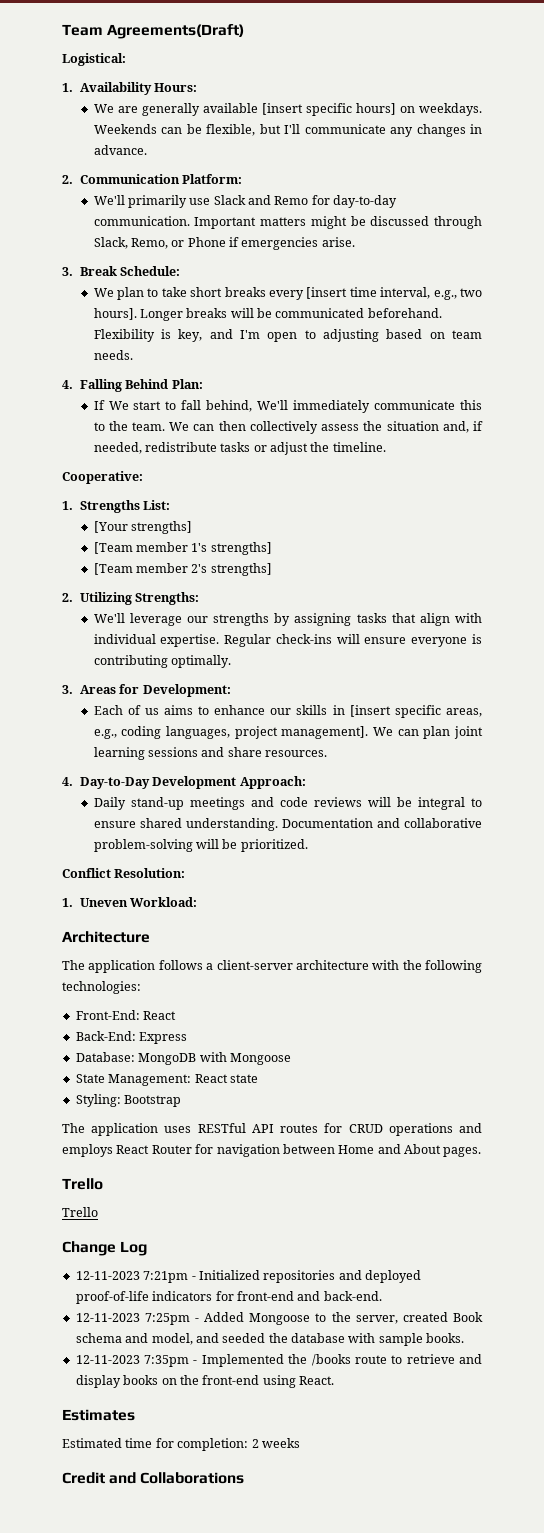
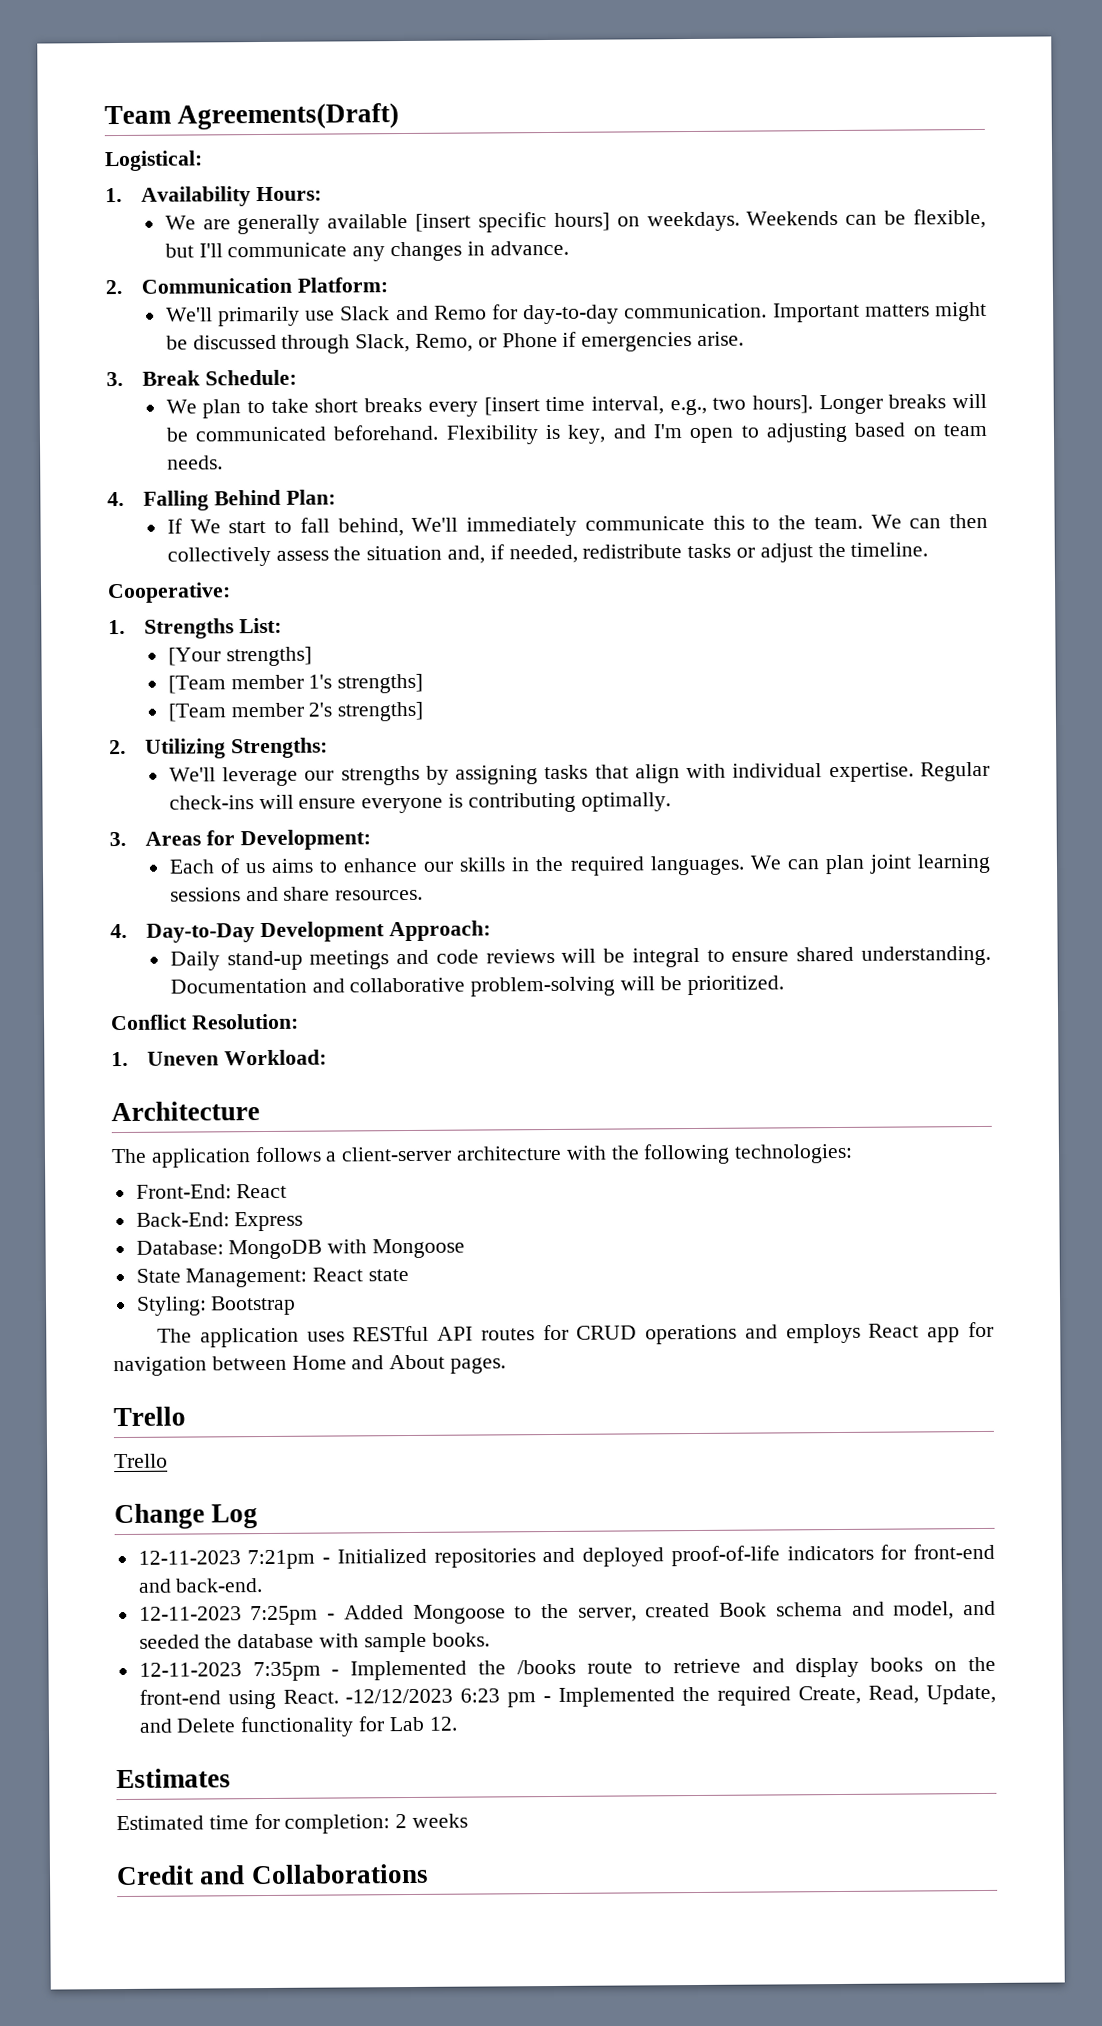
- Each of us aims to enhance our skills in [insert specific areas, e.g., coding languages, project management].
+ Each of us aims to enhance our skills in the required languages.
- The application uses RESTful API routes for CRUD operations and employs React Router for navigation between Home and About pages.
+ The application uses RESTful API routes for CRUD operations and employs React app for navigation between Home and About pages.
+ -12/12/2023 6:23 pm - Implemented the required Create, Read, Update, and Delete functionality for Lab 12.

